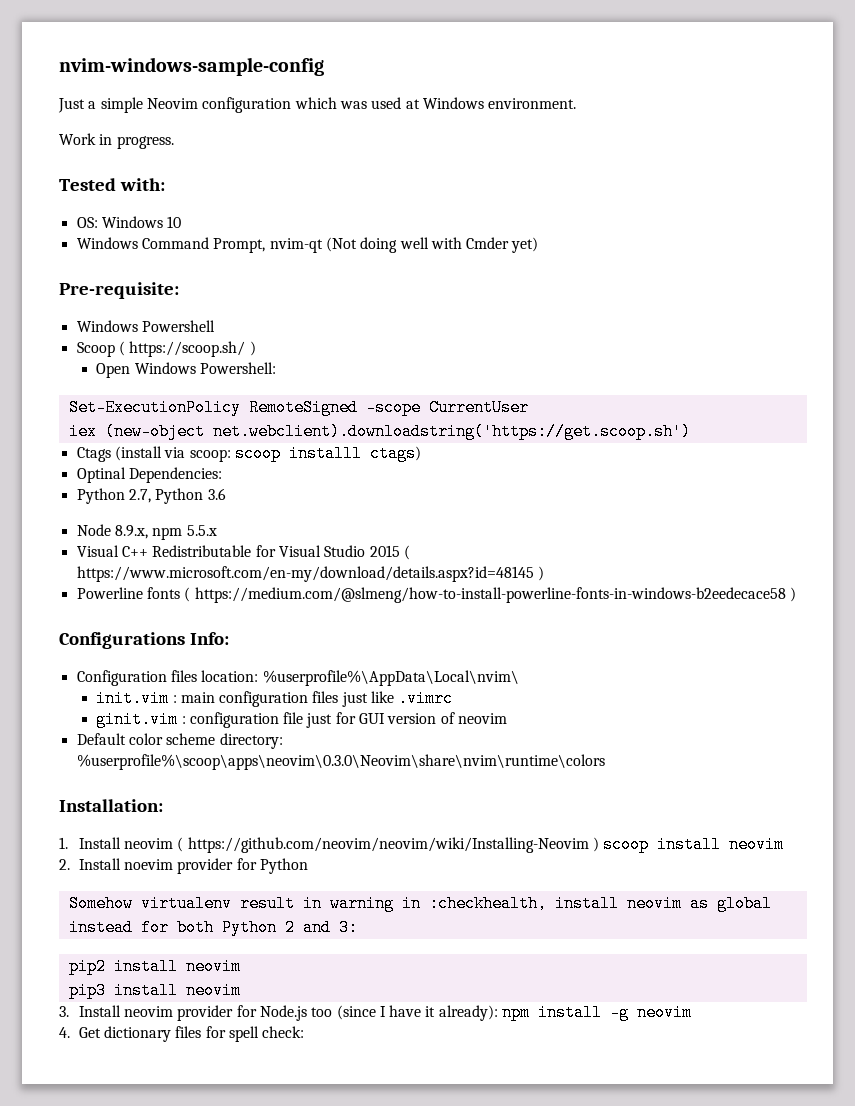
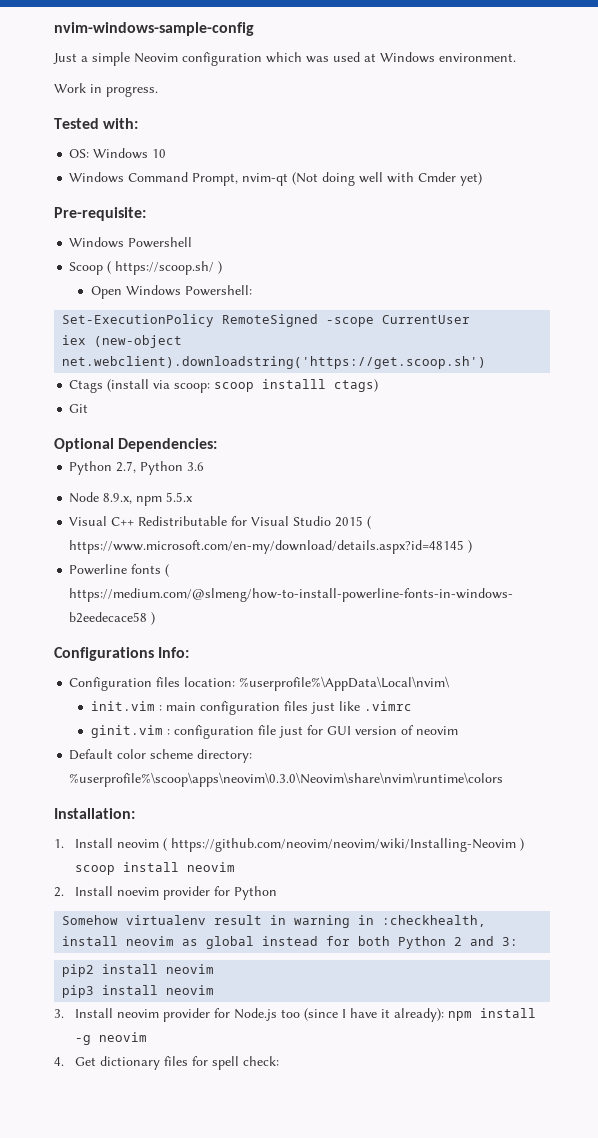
- Optinal Dependencies:
+ Git
+ Optional Dependencies:

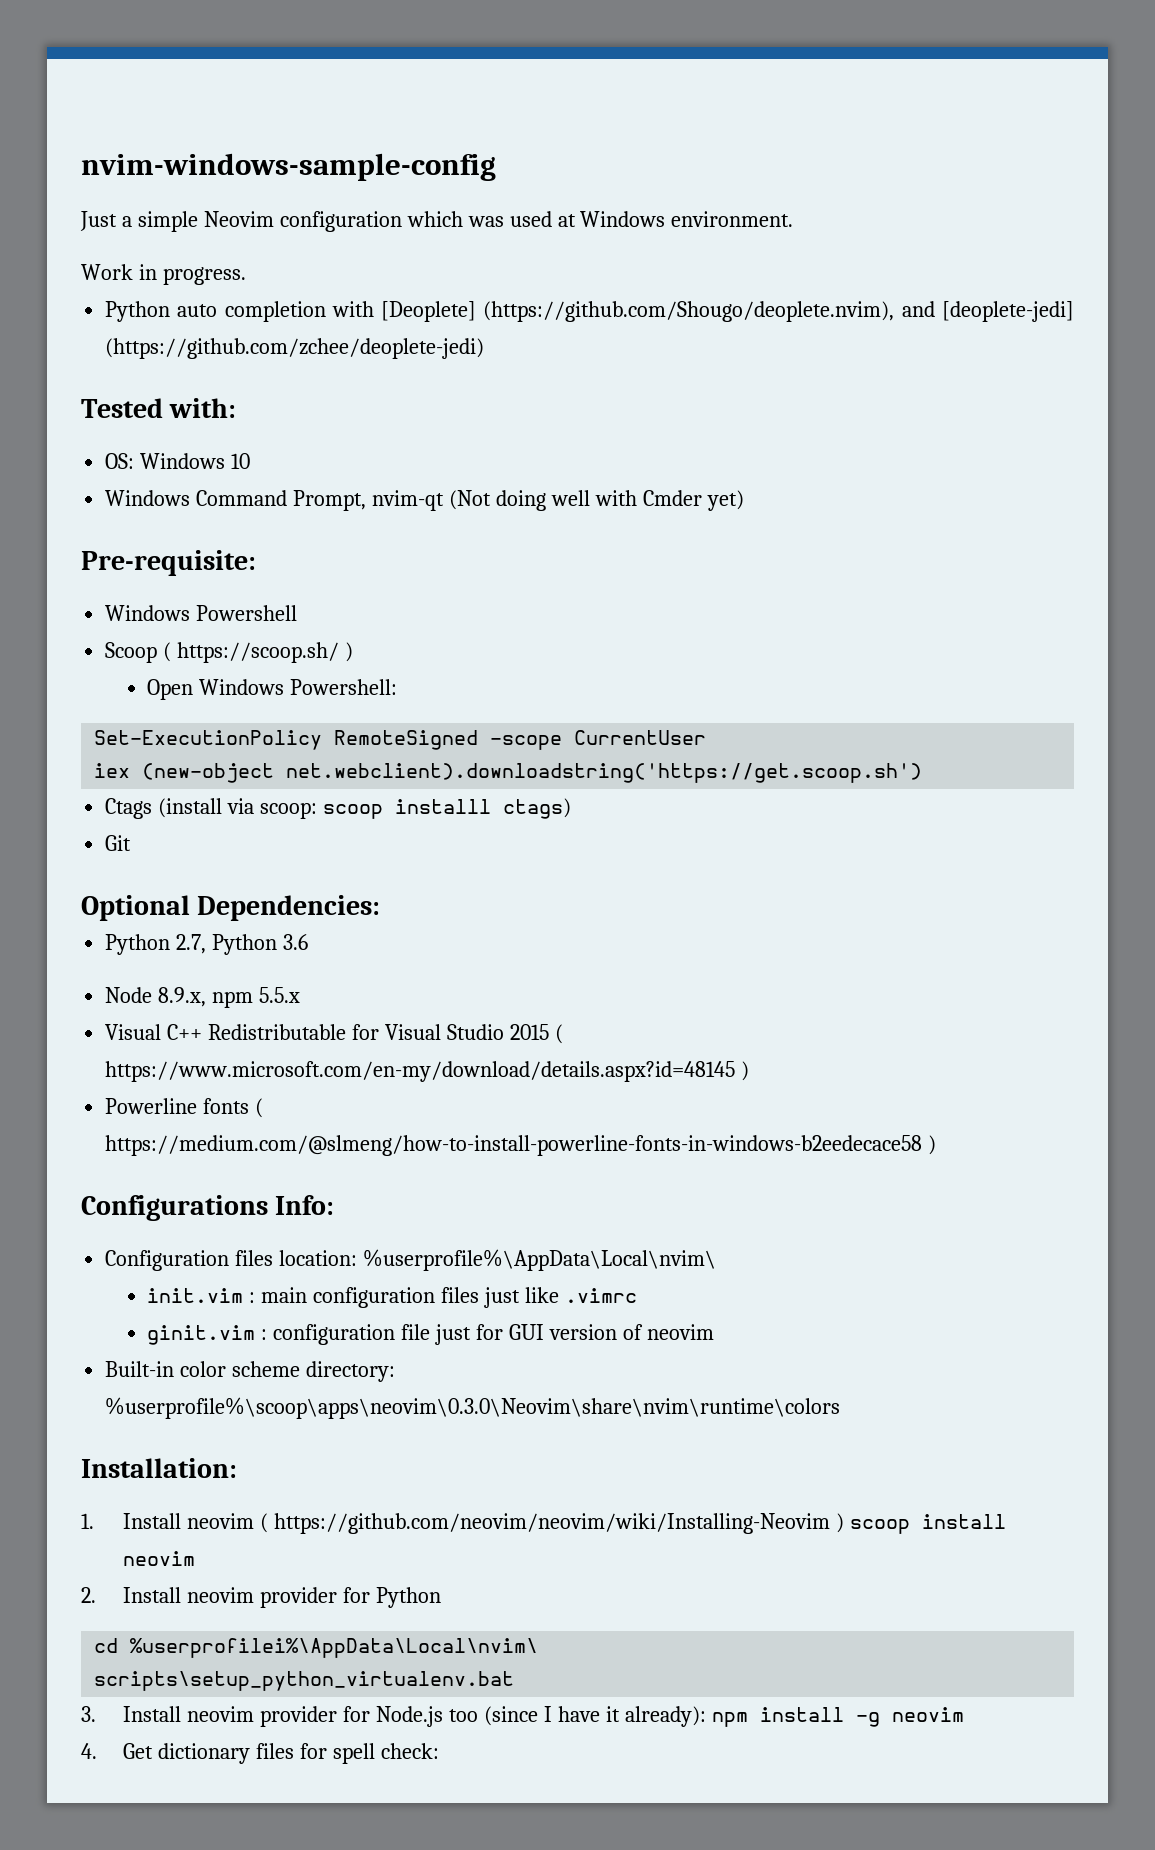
+ Python auto completion with [Deoplete] (https://github.com/Shougo/deoplete.nvim), and [deoplete-jedi] (https://github.com/zchee/deoplete-jedi)
- Default color scheme directory: %userprofile%\scoop\apps\neovim\0.3.0\Neovim\share\nvim\runtime\colors
+ Built-in color scheme directory: %userprofile%\scoop\apps\neovim\0.3.0\Neovim\share\nvim\runtime\colors
- 2. Install noevim provider for Python
+ 2. Install neovim provider for Python
- Somehow virtualenv result in warning in :checkhealth, install neovim as global instead for both Python 2 and 3:
- pip2 install neovim
- pip3 install neovim
+ cd %userprofilei%\AppData\Local\nvim\
+ scripts\setup_python_virtualenv.bat

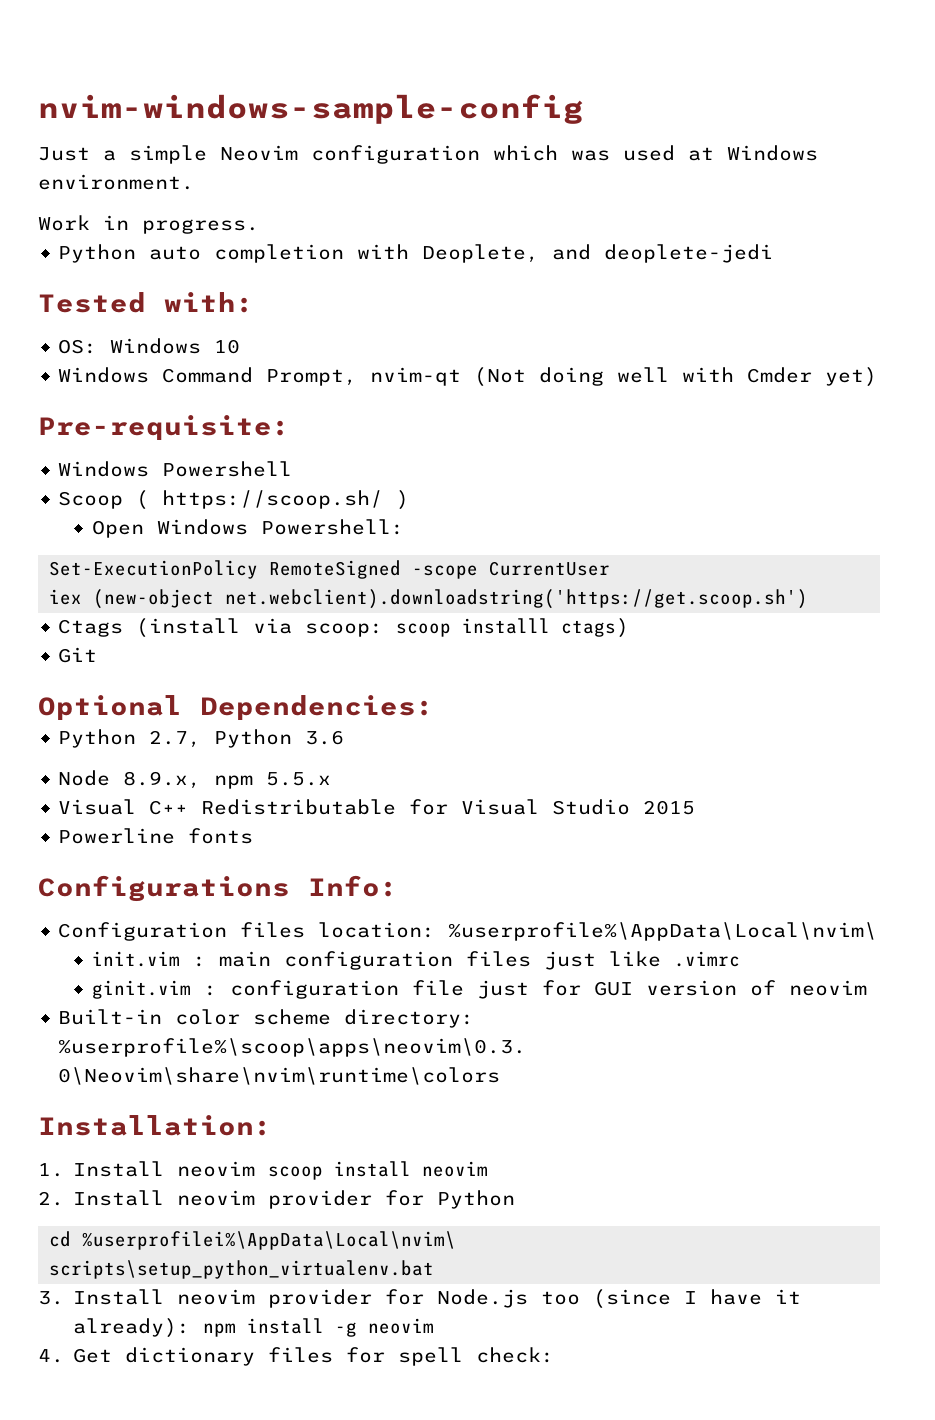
- Python auto completion with [Deoplete] (https://github.com/Shougo/deoplete.nvim), and [deoplete-jedi] (https://github.com/zchee/deoplete-jedi)
+ Python auto completion with Deoplete, and deoplete-jedi
- Visual C++ Redistributable for Visual Studio 2015 ( https://www.microsoft.com/en-my/download/details.aspx?id=48145 )
+ Visual C++ Redistributable for Visual Studio 2015
- Powerline fonts ( https://medium.com/@slmeng/how-to-install-powerline-fonts-in-windows-b2eedecace58 )
+ Powerline fonts
- 1. Install neovim ( https://github.com/neovim/neovim/wiki/Installing-Neovim ) scoop install neovim
+ 1. Install neovim scoop install neovim

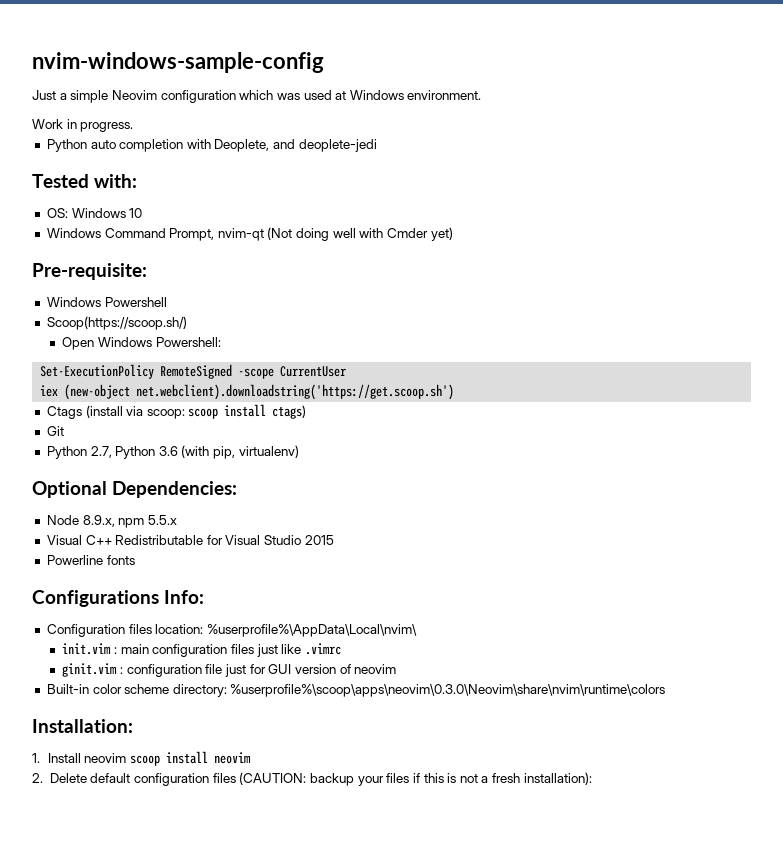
- Scoop ( https://scoop.sh/ )
+ Scoop(https://scoop.sh/)
- Ctags (install via scoop: scoop installl ctags)
+ Ctags (install via scoop: scoop install ctags)
- Optional Dependencies:
- Python 2.7, Python 3.6
+ Python 2.7, Python 3.6 (with pip, virtualenv)
+ Optional Dependencies:
- 2. Install neovim provider for Python
- cd %userprofilei%\AppData\Local\nvim\
- scripts\setup_python_virtualenv.bat
- 3. Install neovim provider for Node.js too (since I have it already): npm install -g neovim
- 4. Get dictionary files for spell check:
+ 2. Delete default configuration files (CAUTION: backup your files if this is not a fresh installation):

